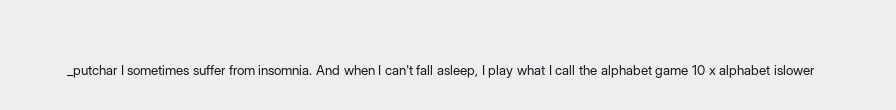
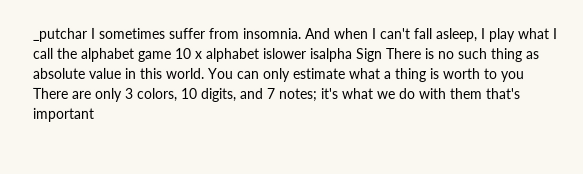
- And when I can't fall asleep, I play what I call the alphabet game 10 x alphabet islower
+ And when I can't fall asleep, I play what I call the alphabet game 10 x alphabet islower isalpha Sign There is no such thing as absolute value in this world. You can only estimate what a thing is worth to you There are only 3 colors, 10 digits, and 7 notes; it's what we do with them that's important

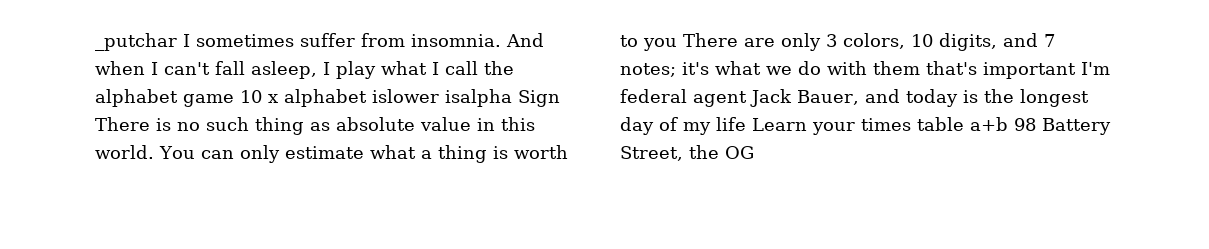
- You can only estimate what a thing is worth to you There are only 3 colors, 10 digits, and 7 notes; it's what we do with them that's important
+ You can only estimate what a thing is worth to you There are only 3 colors, 10 digits, and 7 notes; it's what we do with them that's important I'm federal agent Jack Bauer, and today is the longest day of my life Learn your times table a+b 98 Battery Street, the OG

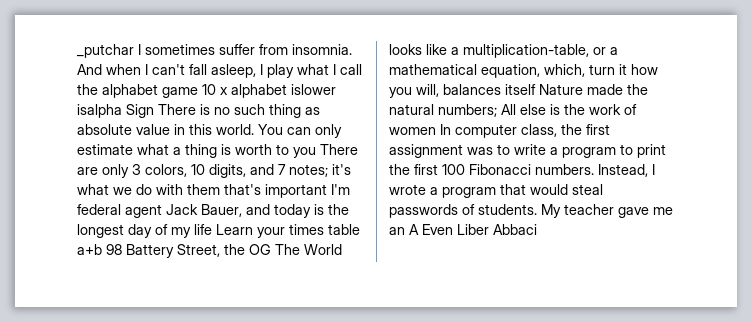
- You can only estimate what a thing is worth to you There are only 3 colors, 10 digits, and 7 notes; it's what we do with them that's important I'm federal agent Jack Bauer, and today is the longest day of my life Learn your times table a+b 98 Battery Street, the OG
+ You can only estimate what a thing is worth to you There are only 3 colors, 10 digits, and 7 notes; it's what we do with them that's important I'm federal agent Jack Bauer, and today is the longest day of my life Learn your times table a+b 98 Battery Street, the OG The World looks like a multiplication-table, or a mathematical equation, which, turn it how you will, balances itself Nature made the natural numbers; All else is the work of women In computer class, the first assignment was to write a program to print the first 100 Fibonacci numbers. Instead, I wrote a program that would steal passwords of students. My teacher gave me an A Even Liber Abbaci

